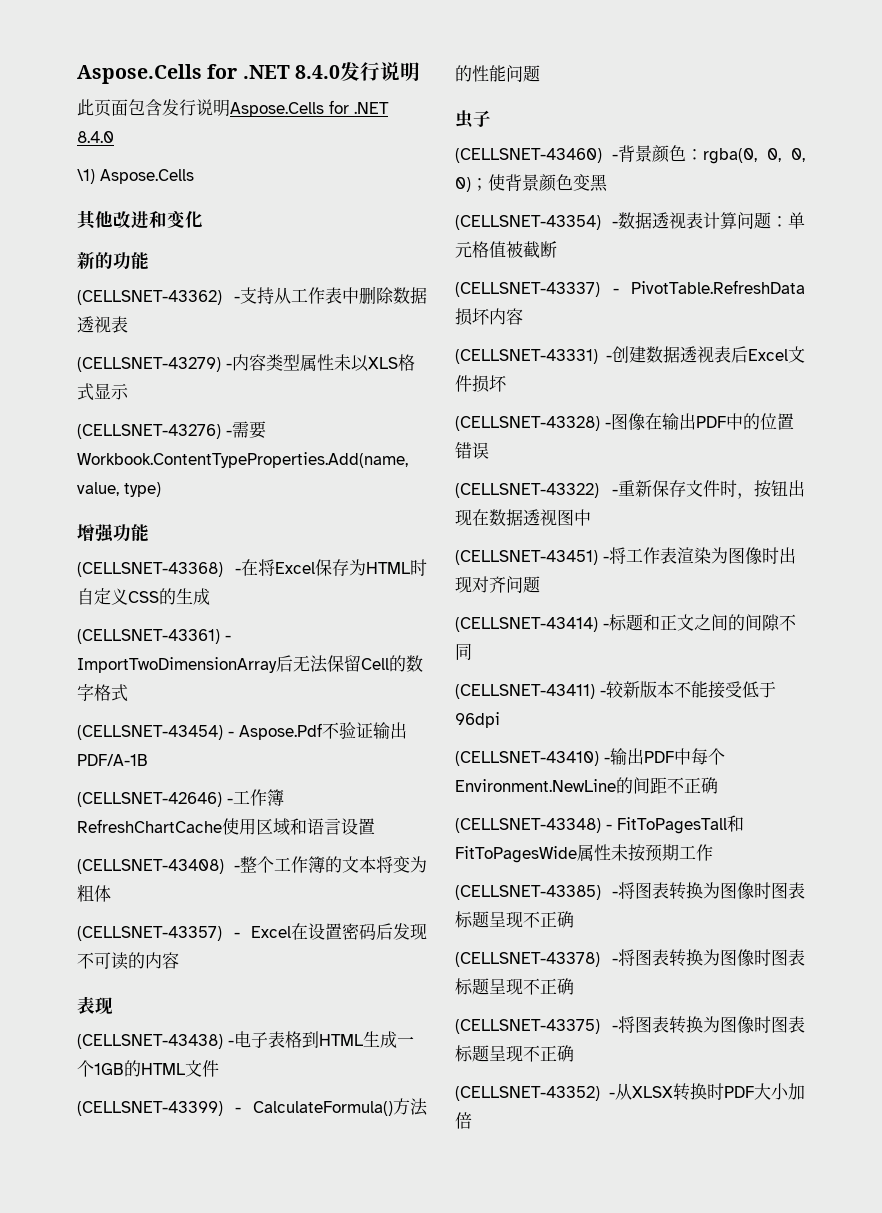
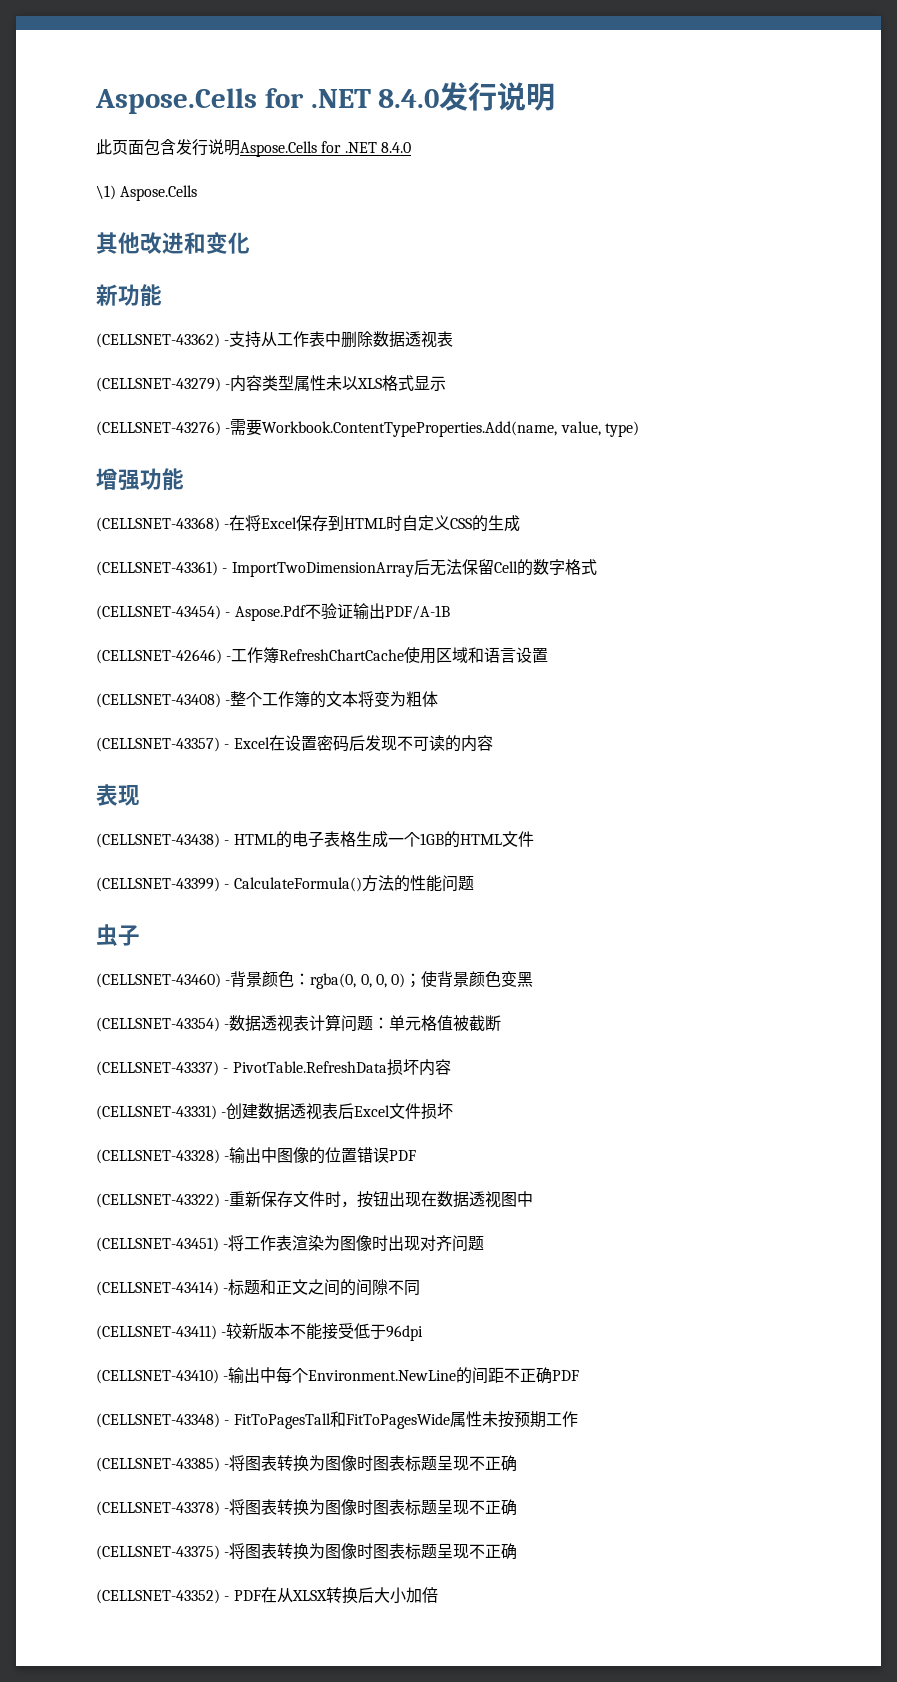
- 新的功能
+ 新功能
- (CELLSNET-43368) -在将Excel保存为HTML时自定义CSS的生成
+ (CELLSNET-43368) -在将Excel保存到HTML时自定义CSS的生成
- (CELLSNET-43438) -电子表格到HTML生成一个1GB的HTML文件
+ (CELLSNET-43438) - HTML的电子表格生成一个1GB的HTML文件
- (CELLSNET-43328) -图像在输出PDF中的位置错误
+ (CELLSNET-43328) -输出中图像的位置错误PDF
- (CELLSNET-43410) -输出PDF中每个Environment.NewLine的间距不正确
+ (CELLSNET-43410) -输出中每个Environment.NewLine的间距不正确PDF
- (CELLSNET-43352) -从XLSX转换时PDF大小加倍
+ (CELLSNET-43352) - PDF在从XLSX转换后大小加倍

